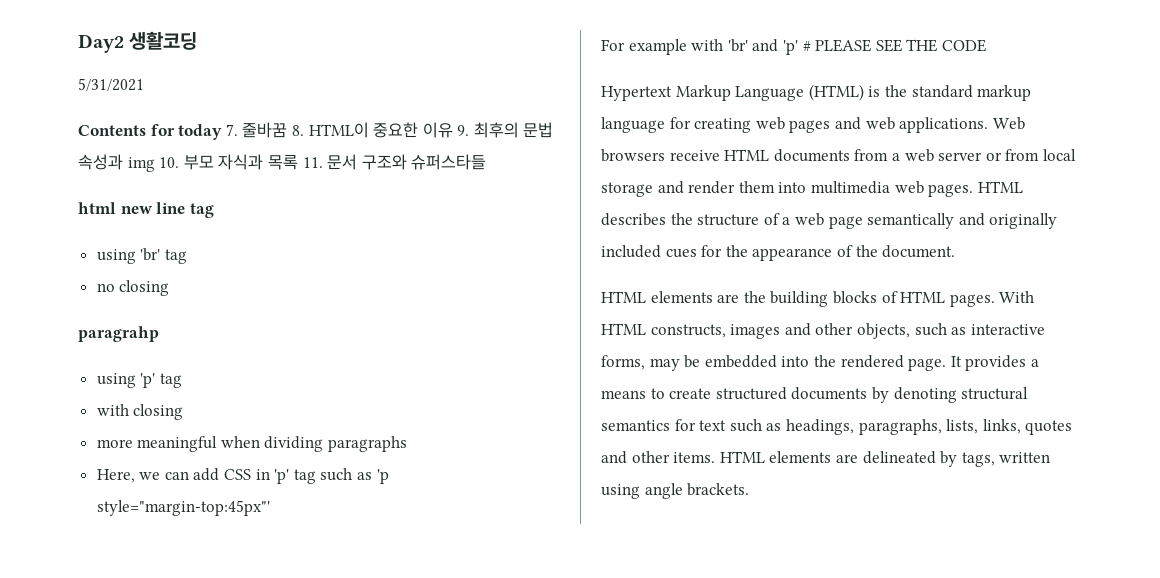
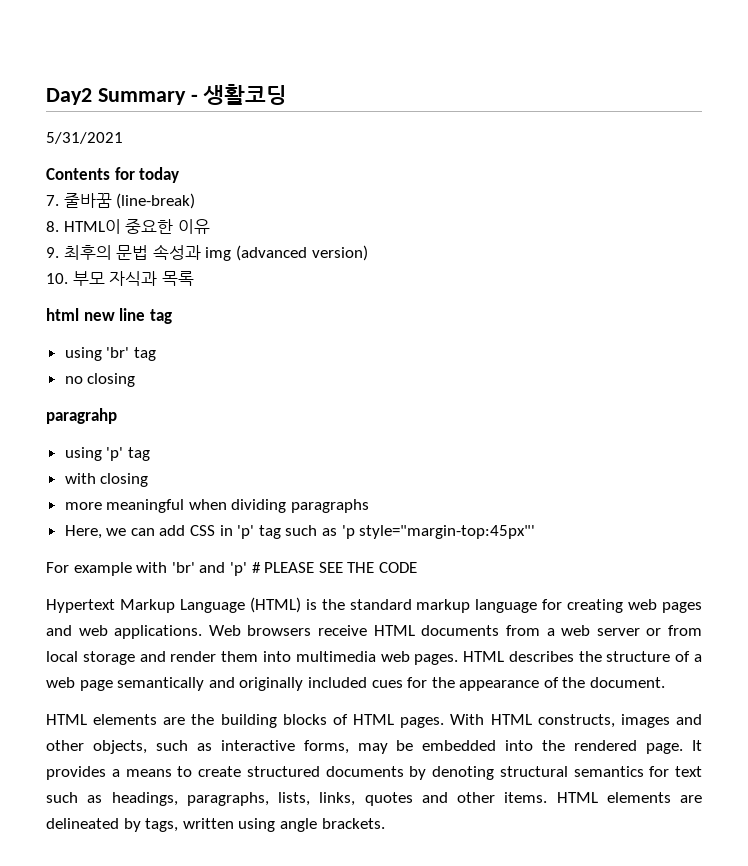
- Day2 생활코딩
+ Day2 Summary - 생활코딩
- Contents for today 7. 줄바꿈 8. HTML이 중요한 이유 9. 최후의 문법 속성과 img 10. 부모 자식과 목록 11. 문서 구조와 슈퍼스타들
+ Contents for today
+ 7. 줄바꿈 (line-break)
+ 8. HTML이 중요한 이유
+ 9. 최후의 문법 속성과 img (advanced version)
+ 10. 부모 자식과 목록

